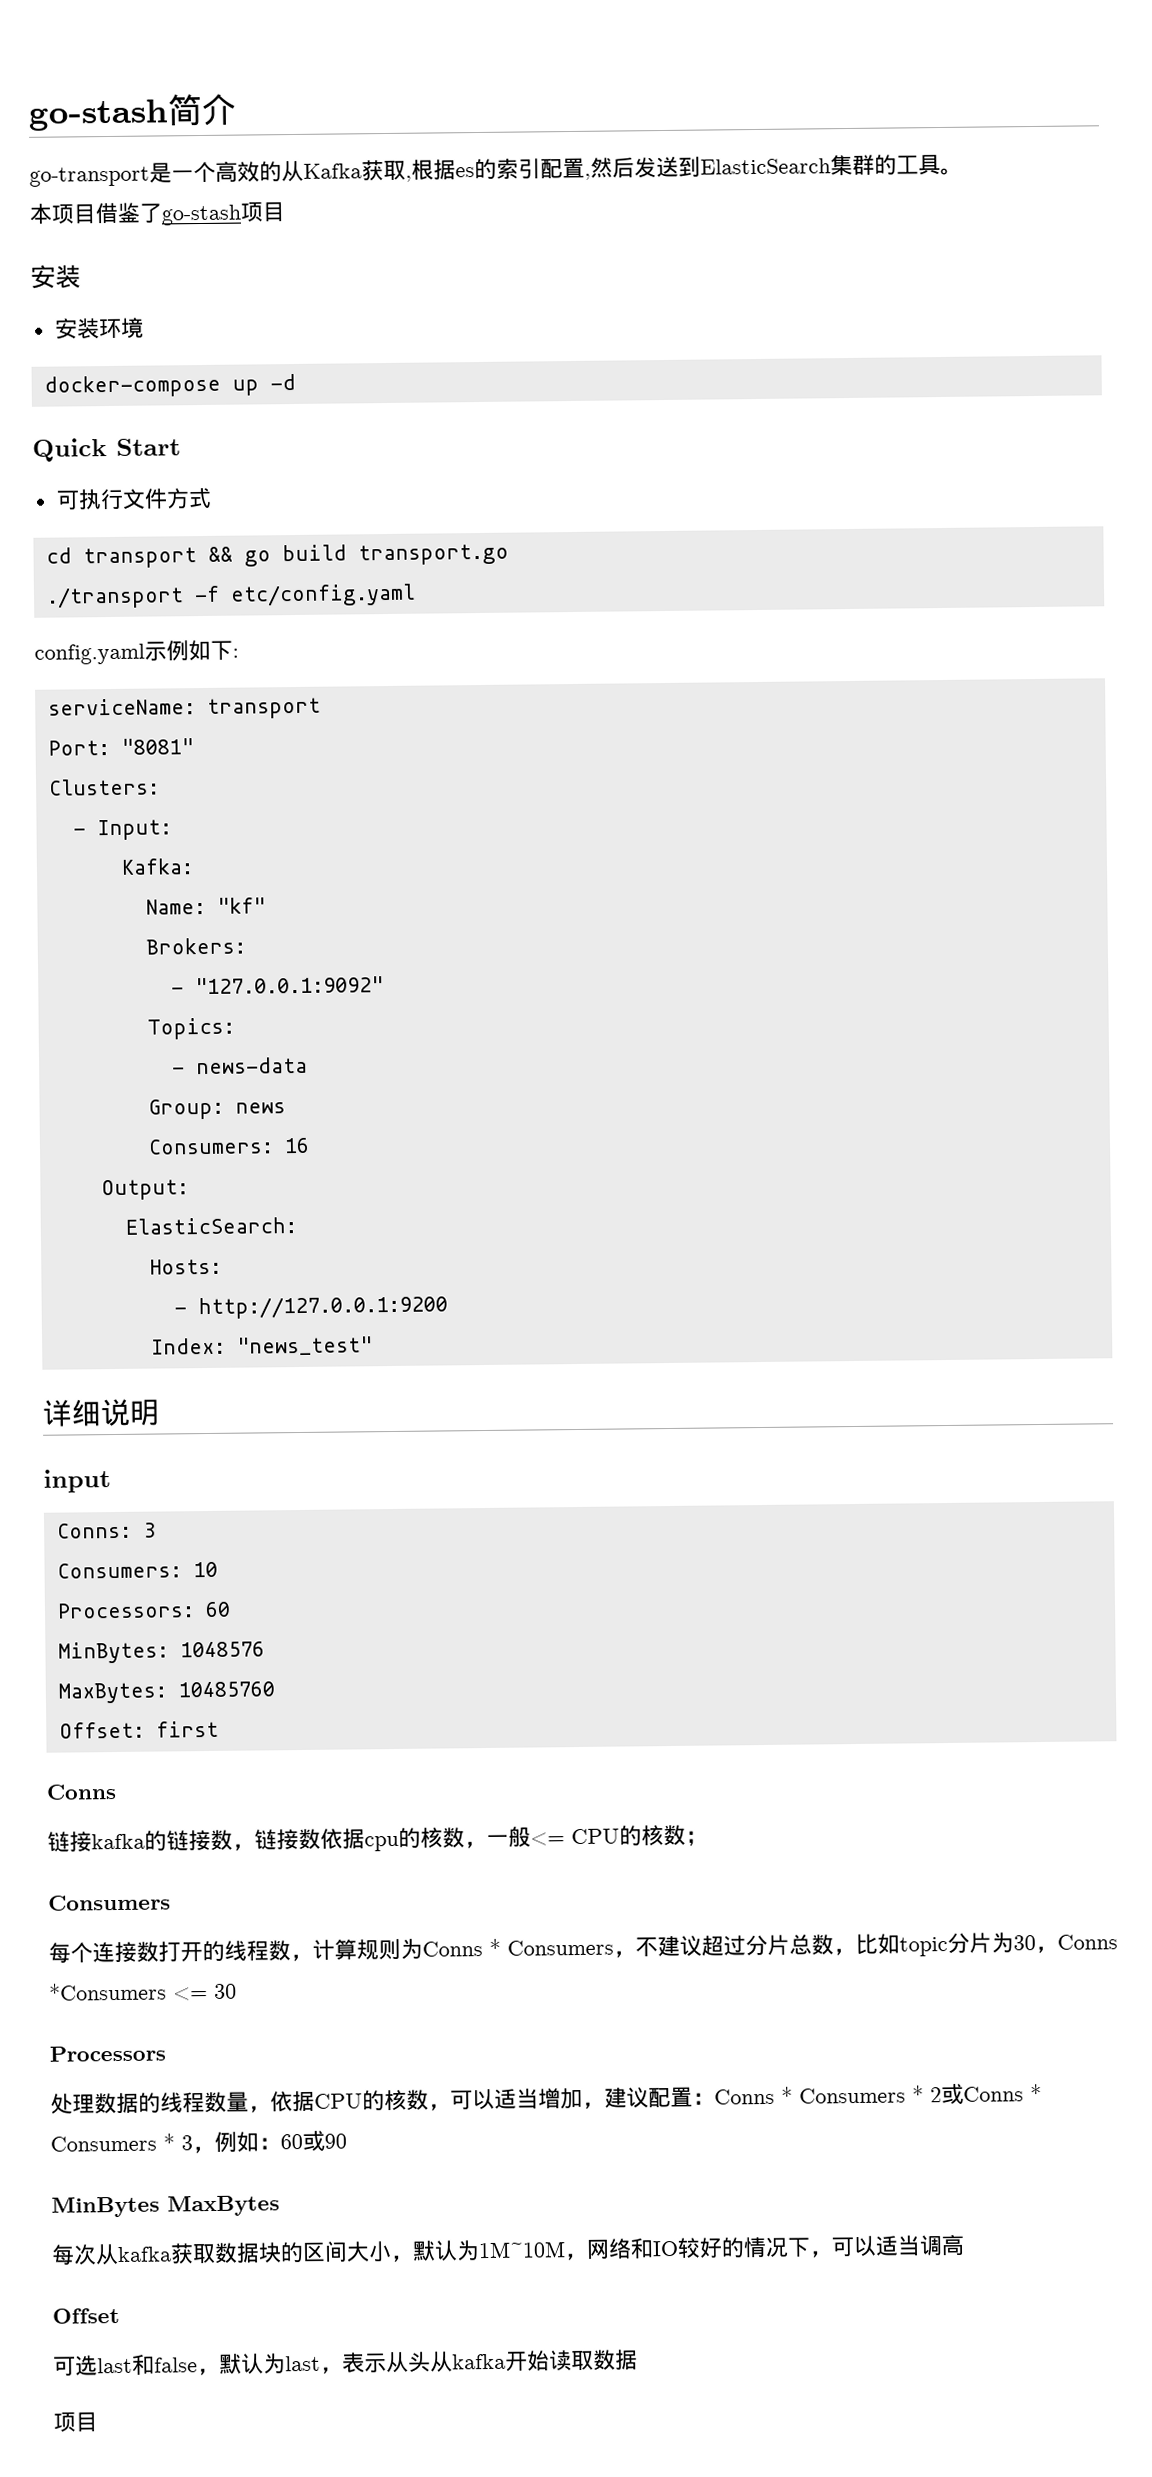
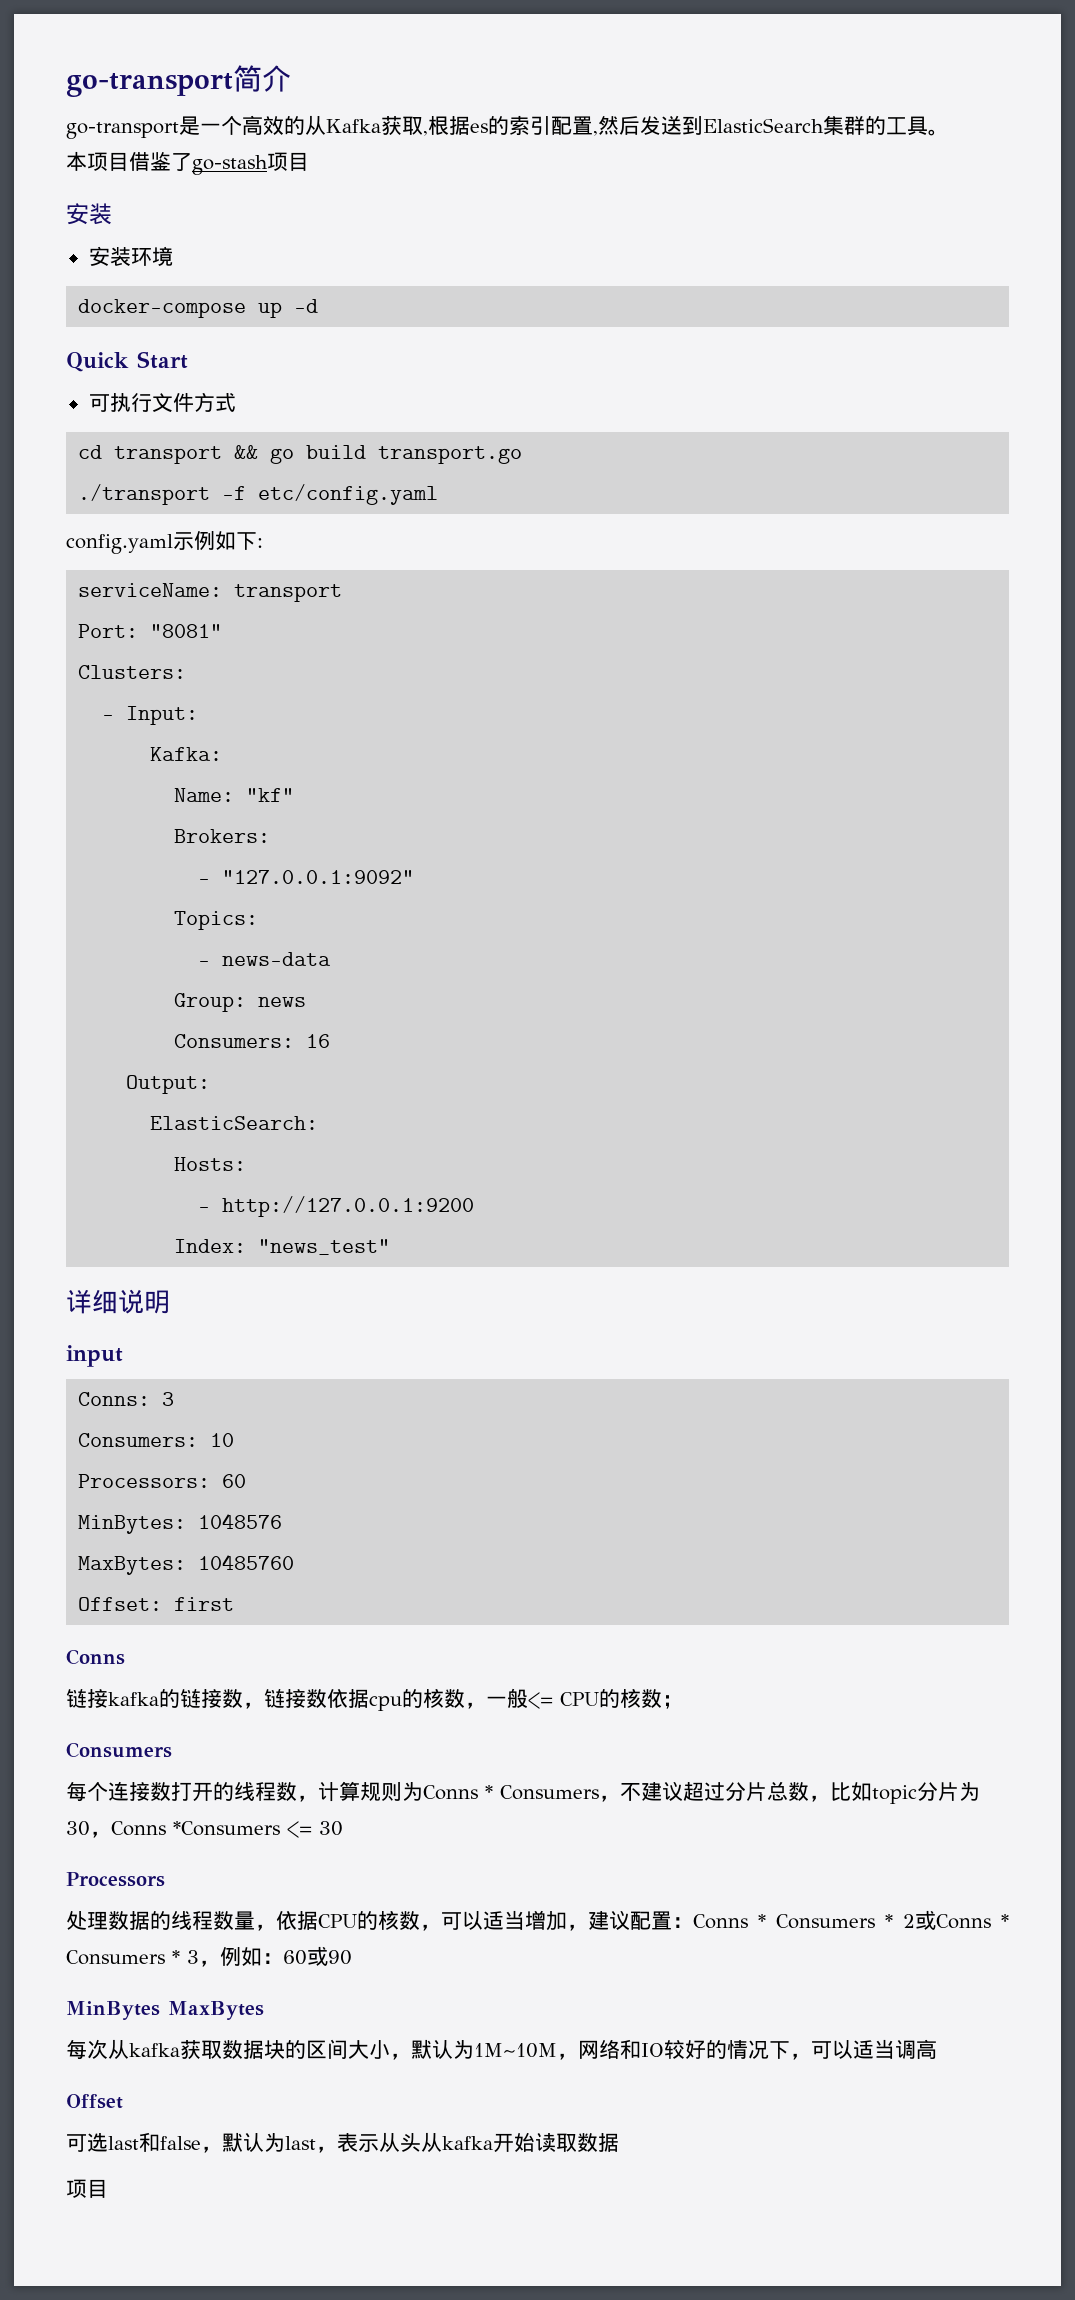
- go-stash简介
+ go-transport简介

